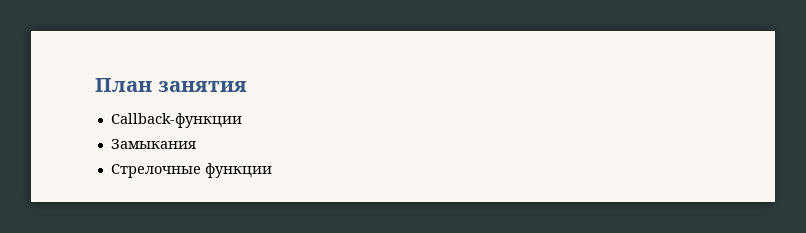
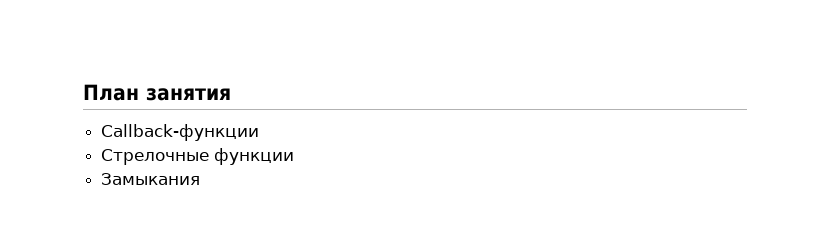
- Замыкания
+ Замыкания

